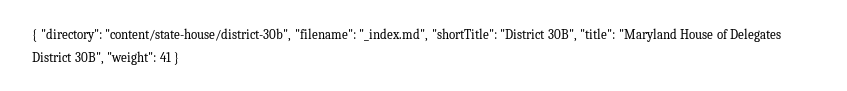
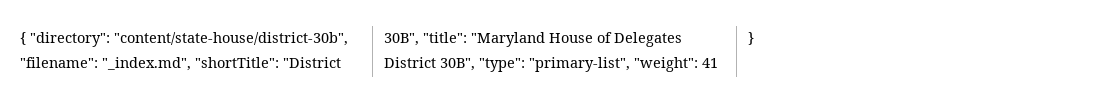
- { "directory": "content/state-house/district-30b", "filename": "_index.md", "shortTitle": "District 30B", "title": "Maryland House of Delegates District 30B", "weight": 41 }
+ { "directory": "content/state-house/district-30b", "filename": "_index.md", "shortTitle": "District 30B", "title": "Maryland House of Delegates District 30B", "type": "primary-list", "weight": 41 }

